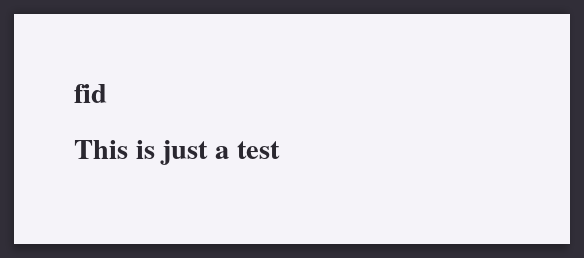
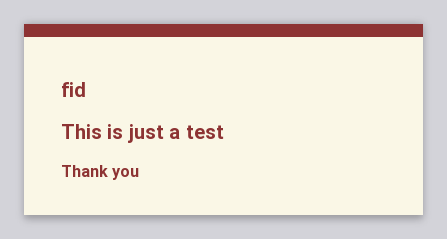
+ Thank you

